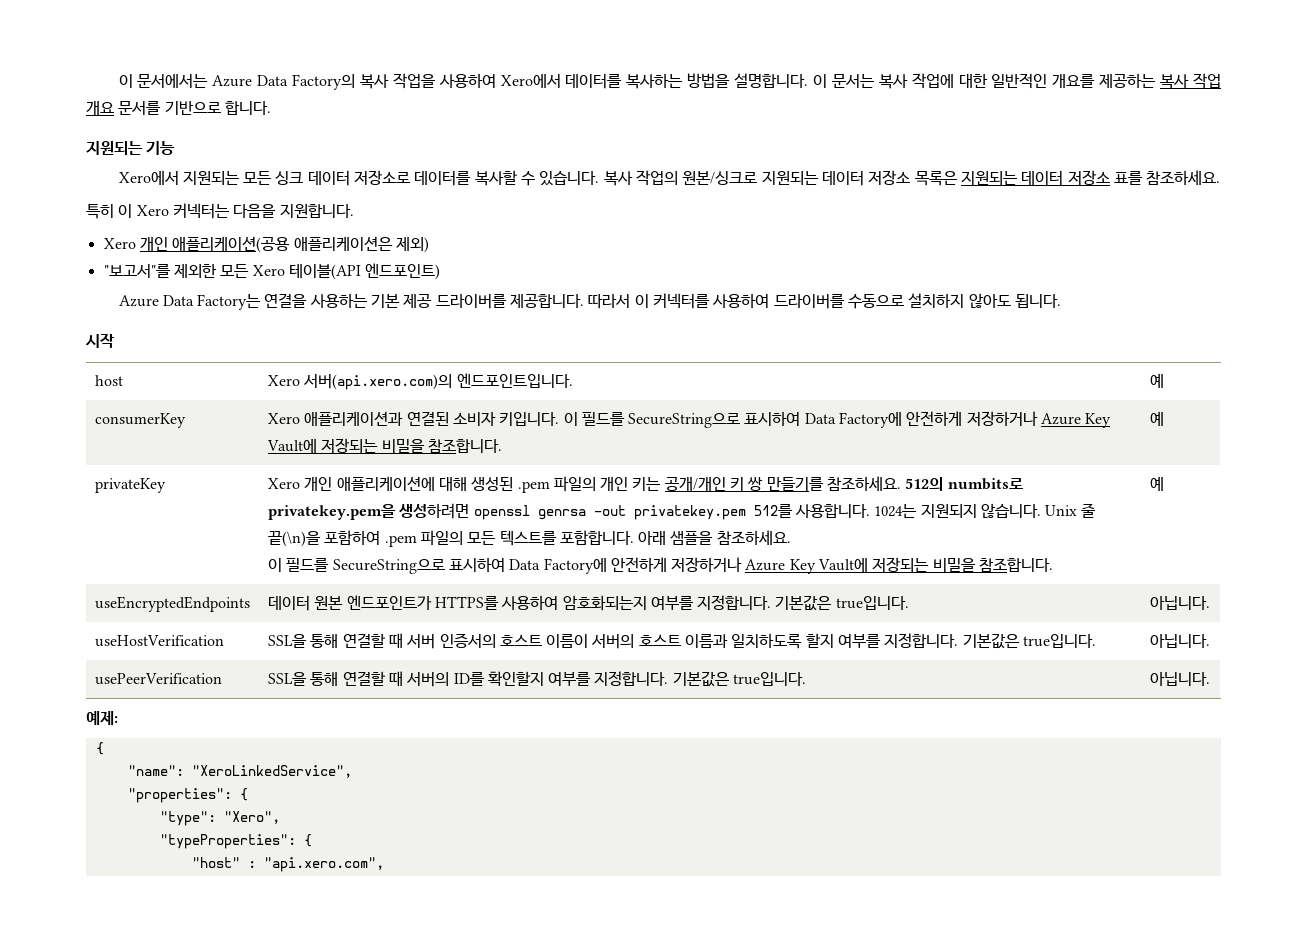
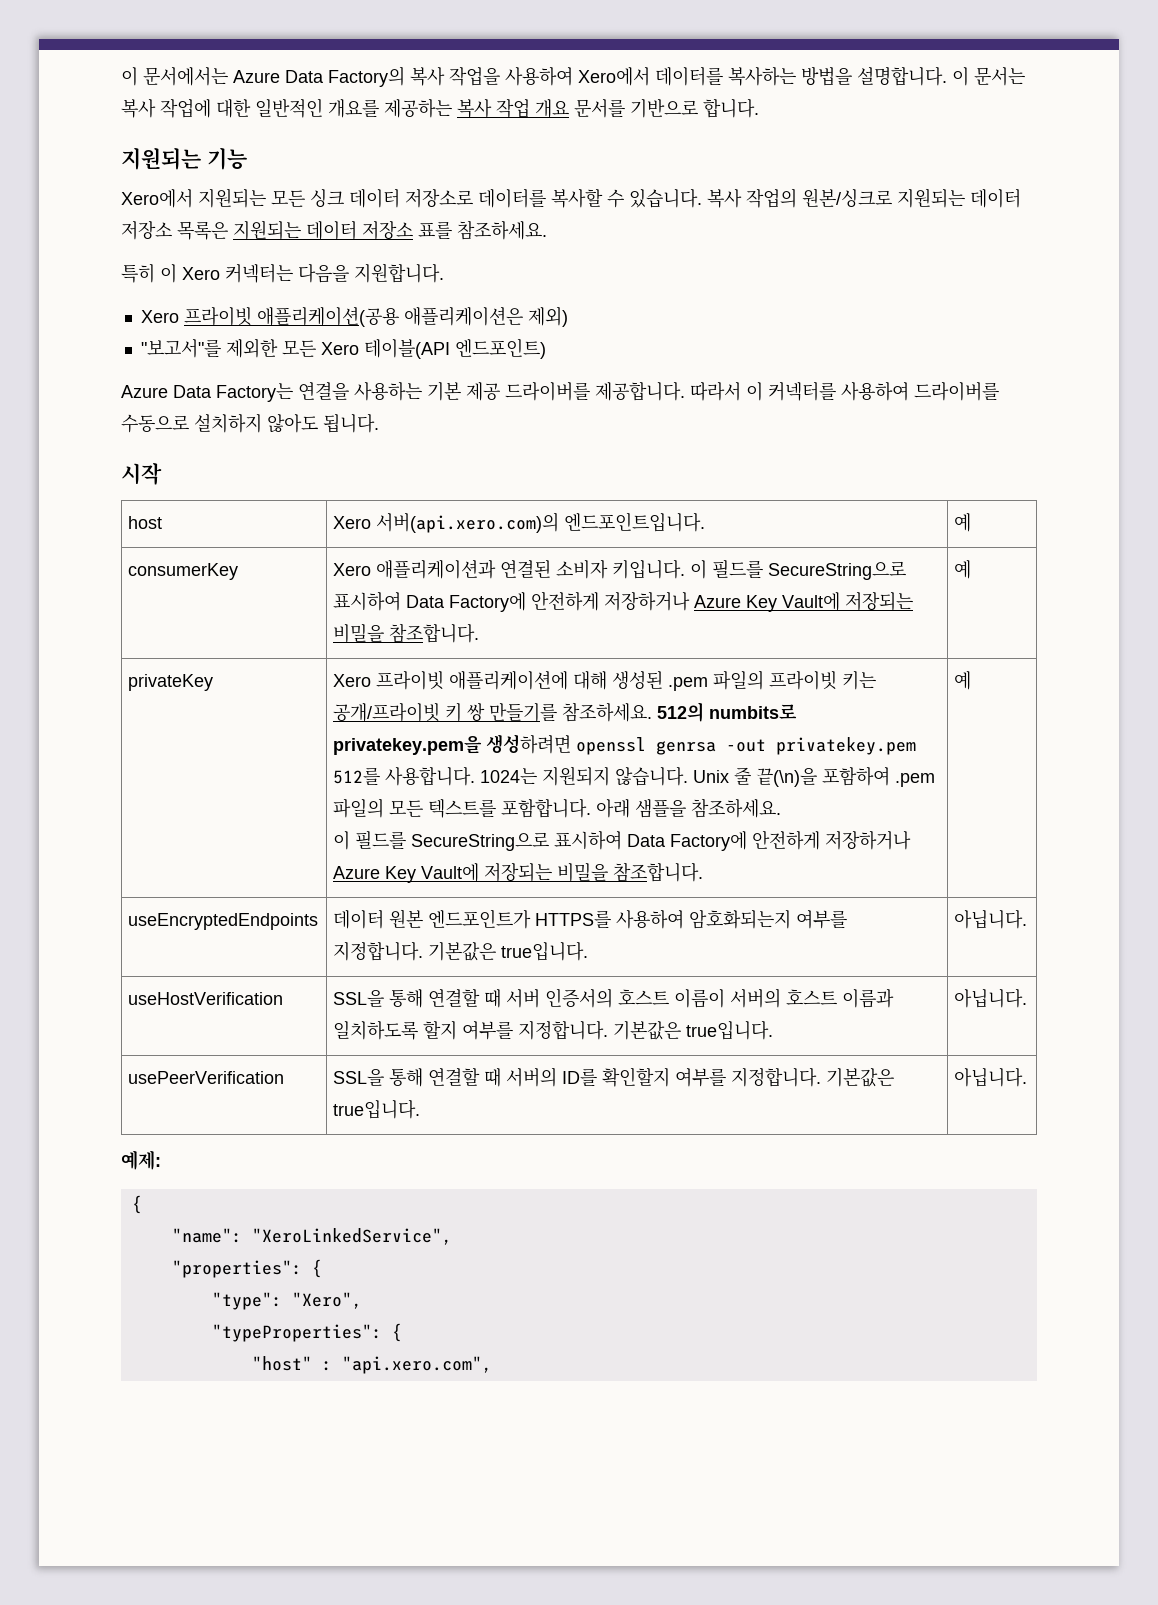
- Xero 개인 애플리케이션(공용 애플리케이션은 제외)
+ Xero 프라이빗 애플리케이션(공용 애플리케이션은 제외)
- Xero 개인 애플리케이션에 대해 생성된 .pem 파일의 개인 키는 공개/개인 키 쌍 만들기를 참조하세요.
+ Xero 프라이빗 애플리케이션에 대해 생성된 .pem 파일의 프라이빗 키는 공개/프라이빗 키 쌍 만들기를 참조하세요.

